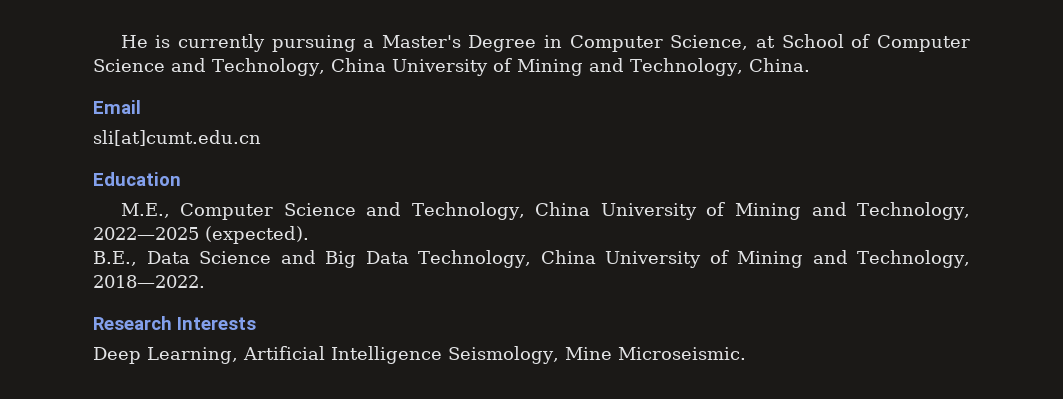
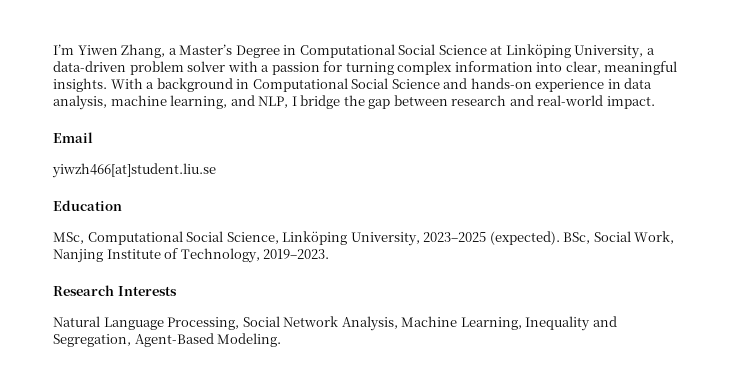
- He is currently pursuing a Master's Degree in Computer Science, at School of Computer Science and Technology, China University of Mining and Technology, China.
+ I’m Yiwen Zhang, a Master’s Degree in Computational Social Science at Linköping University, a data-driven problem solver with a passion for turning complex information into clear, meaningful insights. With a background in Computational Social Science and hands-on experience in data analysis, machine learning, and NLP, I bridge the gap between research and real-world impact.
- sli[at]cumt.edu.cn
+ yiwzh466[at]student.liu.se
- M.E., Computer Science and Technology, China University of Mining and Technology, 2022—2025 (expected).
- B.E., Data Science and Big Data Technology, China University of Mining and Technology, 2018—2022.
+ MSc, Computational Social Science, Linköping University, 2023–2025 (expected). BSc, Social Work, Nanjing Institute of Technology, 2019–2023.
  Research Interests
- Deep Learning, Artificial Intelligence Seismology, Mine Microseismic.
+ Natural Language Processing, Social Network Analysis, Machine Learning, Inequality and Segregation, Agent-Based Modeling.

